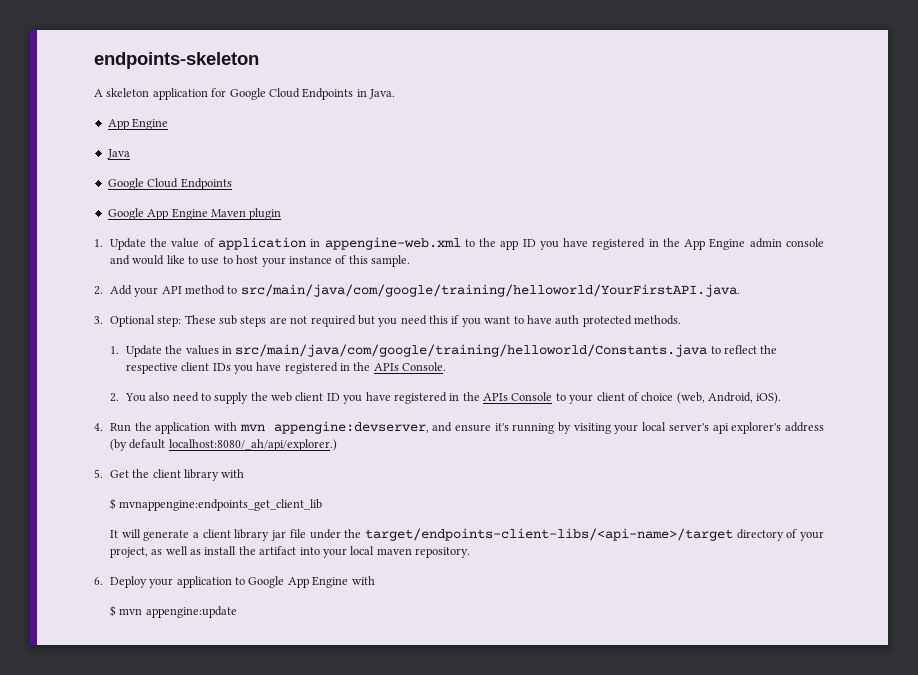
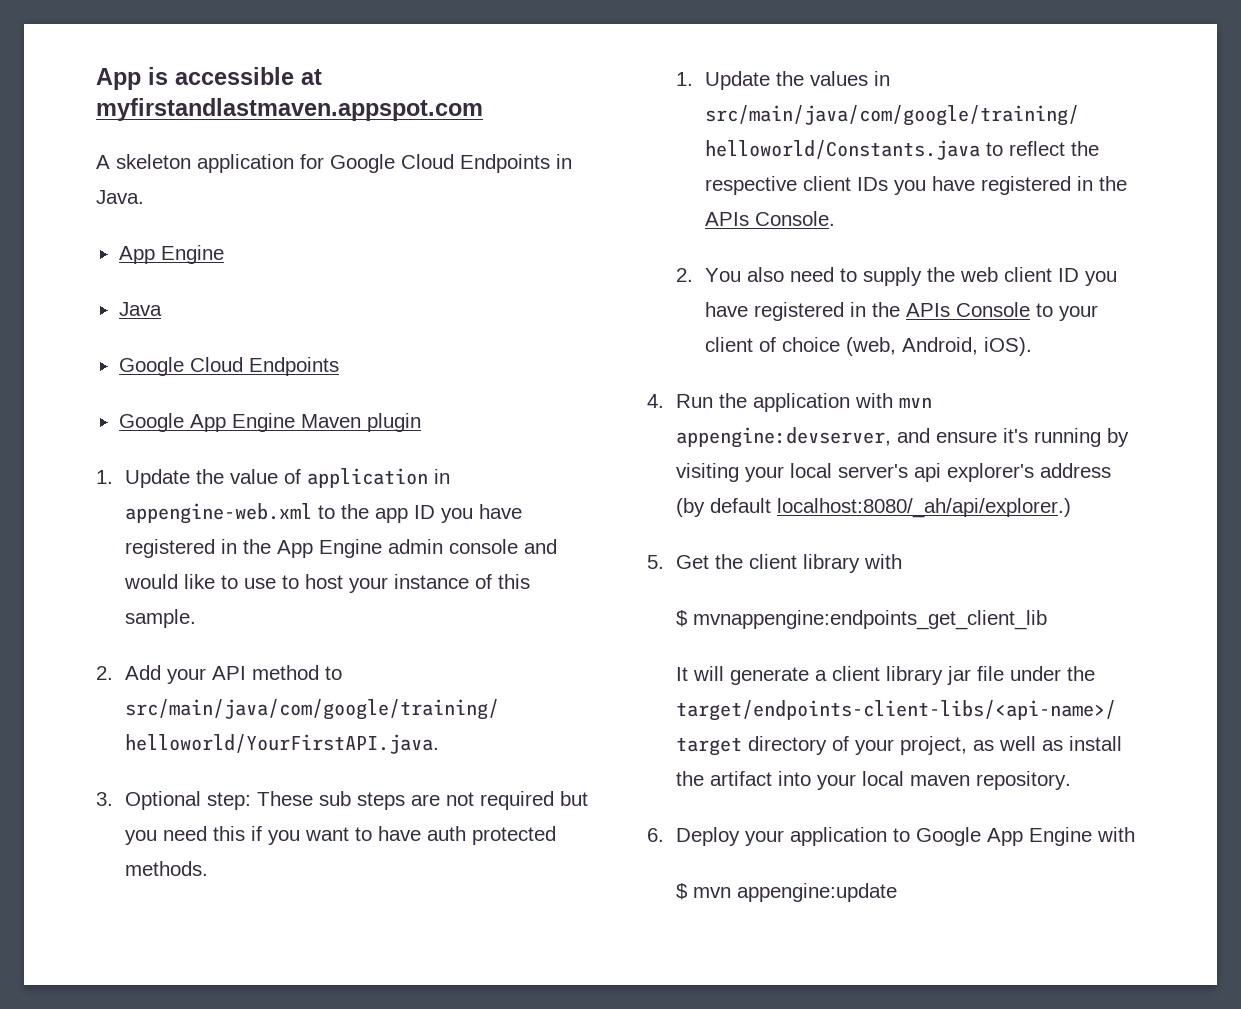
- endpoints-skeleton
+ App is accessible at myfirstandlastmaven.appspot.com

